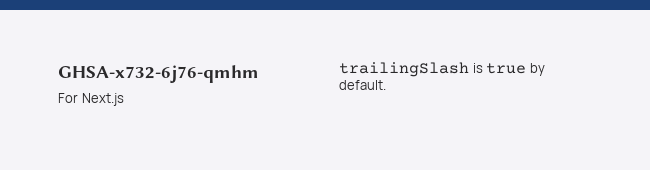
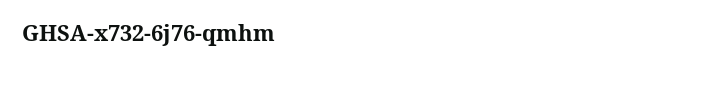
- For Next.js
- trailingSlash is true by default.

